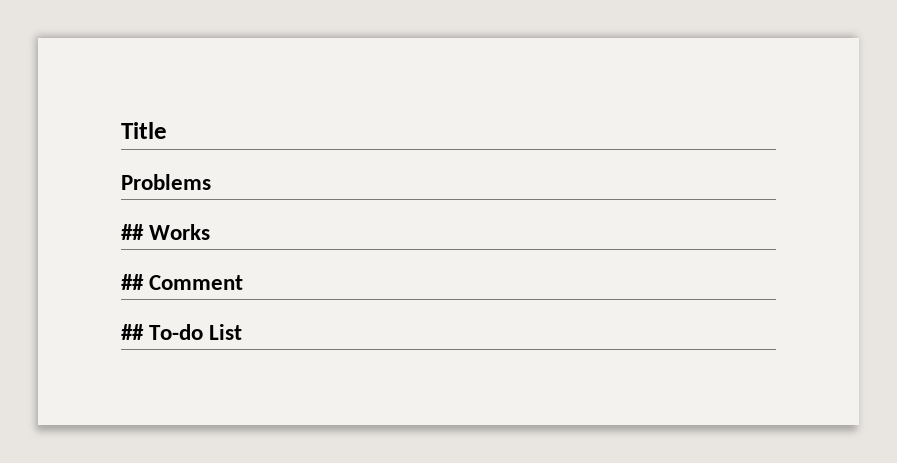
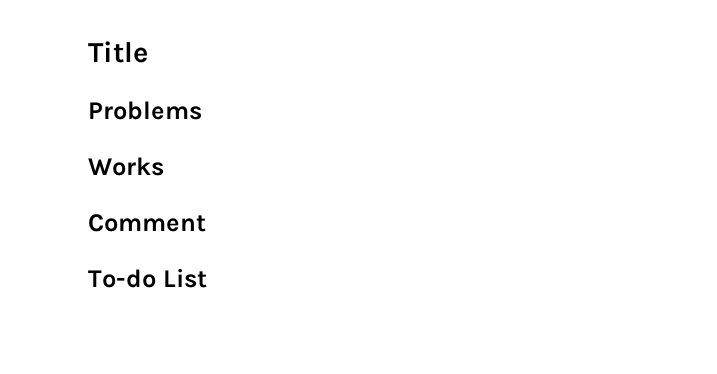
- ## Works
+ Works
- ## Comment
+ Comment
- ## To-do List
+ To-do List

